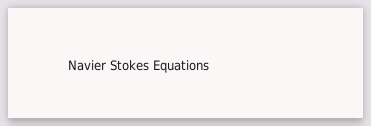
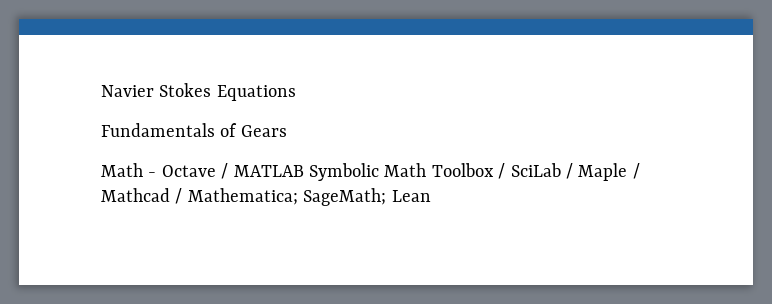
+ Fundamentals of Gears
+ Math - Octave / MATLAB Symbolic Math Toolbox / SciLab / Maple / Mathcad / Mathematica; SageMath; Lean

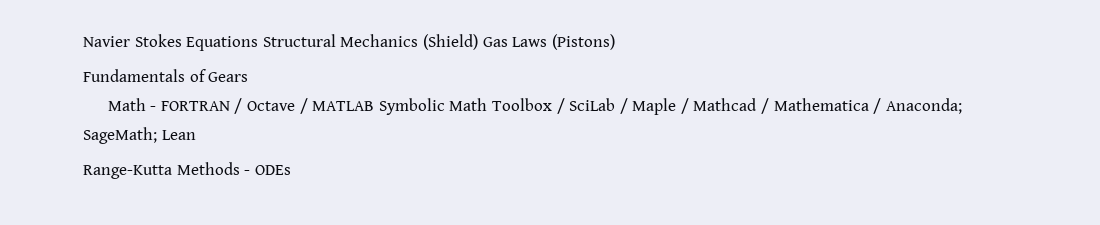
- Navier Stokes Equations
+ Navier Stokes Equations Structural Mechanics (Shield) Gas Laws (Pistons)
- Math - Octave / MATLAB Symbolic Math Toolbox / SciLab / Maple / Mathcad / Mathematica; SageMath; Lean
+ Math - FORTRAN / Octave / MATLAB Symbolic Math Toolbox / SciLab / Maple / Mathcad / Mathematica / Anaconda; SageMath; Lean
+ Range-Kutta Methods - ODEs

